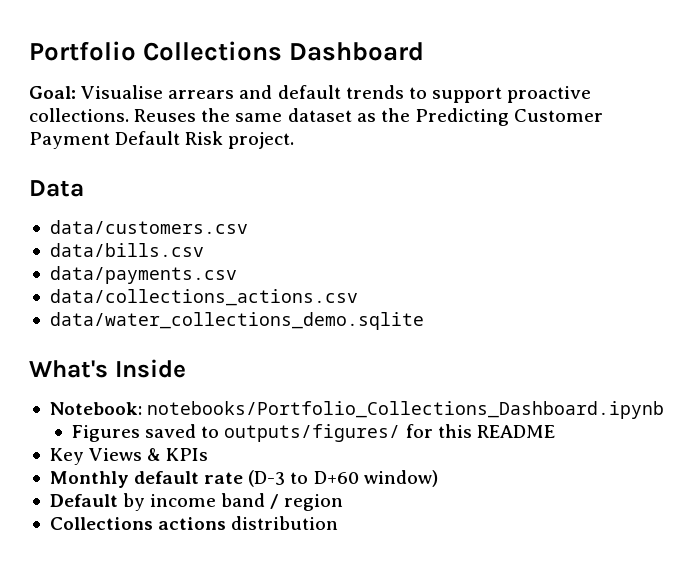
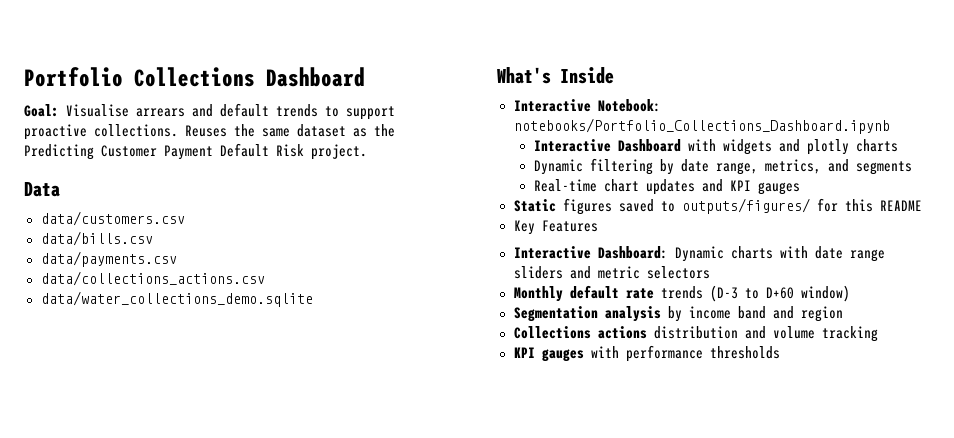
- Notebook: notebooks/Portfolio_Collections_Dashboard.ipynb
+ Interactive Notebook: notebooks/Portfolio_Collections_Dashboard.ipynb
- Figures saved to outputs/figures/ for this README
+ Interactive Dashboard with widgets and plotly charts
+ Dynamic filtering by date range, metrics, and segments
+ Real-time chart updates and KPI gauges
+ Static figures saved to outputs/figures/ for this README
- Key Views & KPIs
+ Key Features
+ Interactive Dashboard: Dynamic charts with date range sliders and metric selectors
- Monthly default rate (D-3 to D+60 window)
+ Monthly default rate trends (D-3 to D+60 window)
- Default by income band / region
+ Segmentation analysis by income band and region
- Collections actions distribution
+ Collections actions distribution and volume tracking
+ KPI gauges with performance thresholds

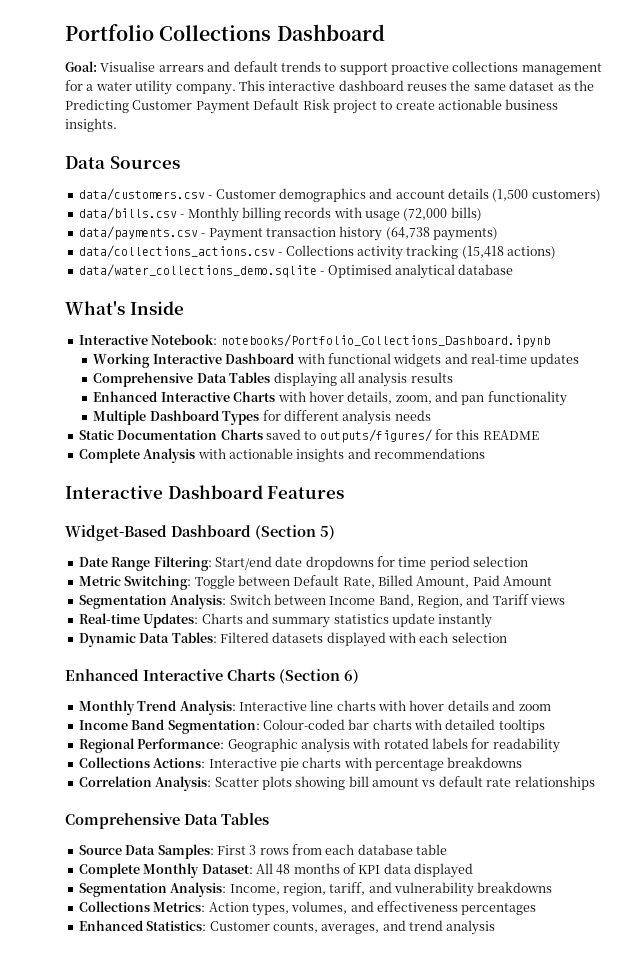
- Goal: Visualise arrears and default trends to support proactive collections. Reuses the same dataset as the Predicting Customer Payment Default Risk project.
- Data
+ Goal: Visualise arrears and default trends to support proactive collections management for a water utility company. This interactive dashboard reuses the same dataset as the Predicting Customer Payment Default Risk project to create actionable business insights.
+ Data Sources
- data/customers.csv
- data/bills.csv
- data/payments.csv
- data/collections_actions.csv
- data/water_collections_demo.sqlite
+ data/customers.csv - Customer demographics and account details (1,500 customers)
+ data/bills.csv - Monthly billing records with usage (72,000 bills)
+ data/payments.csv - Payment transaction history (64,738 payments)
+ data/collections_actions.csv - Collections activity tracking (15,418 actions)
+ data/water_collections_demo.sqlite - Optimised analytical database
- Interactive Dashboard with widgets and plotly charts
- Dynamic filtering by date range, metrics, and segments
- Real-time chart updates and KPI gauges
+ Working Interactive Dashboard with functional widgets and real-time updates
+ Comprehensive Data Tables displaying all analysis results
+ Enhanced Interactive Charts with hover details, zoom, and pan functionality
+ Multiple Dashboard Types for different analysis needs
- Static figures saved to outputs/figures/ for this README
+ Static Documentation Charts saved to outputs/figures/ for this README
- Key Features
- Interactive Dashboard: Dynamic charts with date range sliders and metric selectors
- Monthly default rate trends (D-3 to D+60 window)
- Segmentation analysis by income band and region
- Collections actions distribution and volume tracking
- KPI gauges with performance thresholds
+ Complete Analysis with actionable insights and recommendations
+ Interactive Dashboard Features
+ Widget-Based Dashboard (Section 5)
+ Date Range Filtering: Start/end date dropdowns for time period selection
+ Metric Switching: Toggle between Default Rate, Billed Amount, Paid Amount
+ Segmentation Analysis: Switch between Income Band, Region, and Tariff views
+ Real-time Updates: Charts and summary statistics update instantly
+ Dynamic Data Tables: Filtered datasets displayed with each selection
+ Enhanced Interactive Charts (Section 6)
+ Monthly Trend Analysis: Interactive line charts with hover details and zoom
+ Income Band Segmentation: Colour-coded bar charts with detailed tooltips
+ Regional Performance: Geographic analysis with rotated labels for readability
+ Collections Actions: Interactive pie charts with percentage breakdowns
+ Correlation Analysis: Scatter plots showing bill amount vs default rate relationships
+ Comprehensive Data Tables
+ Source Data Samples: First 3 rows from each database table
+ Complete Monthly Dataset: All 48 months of KPI data displayed
+ Segmentation Analysis: Income, region, tariff, and vulnerability breakdowns
+ Collections Metrics: Action types, volumes, and effectiveness percentages
+ Enhanced Statistics: Customer counts, averages, and trend analysis

